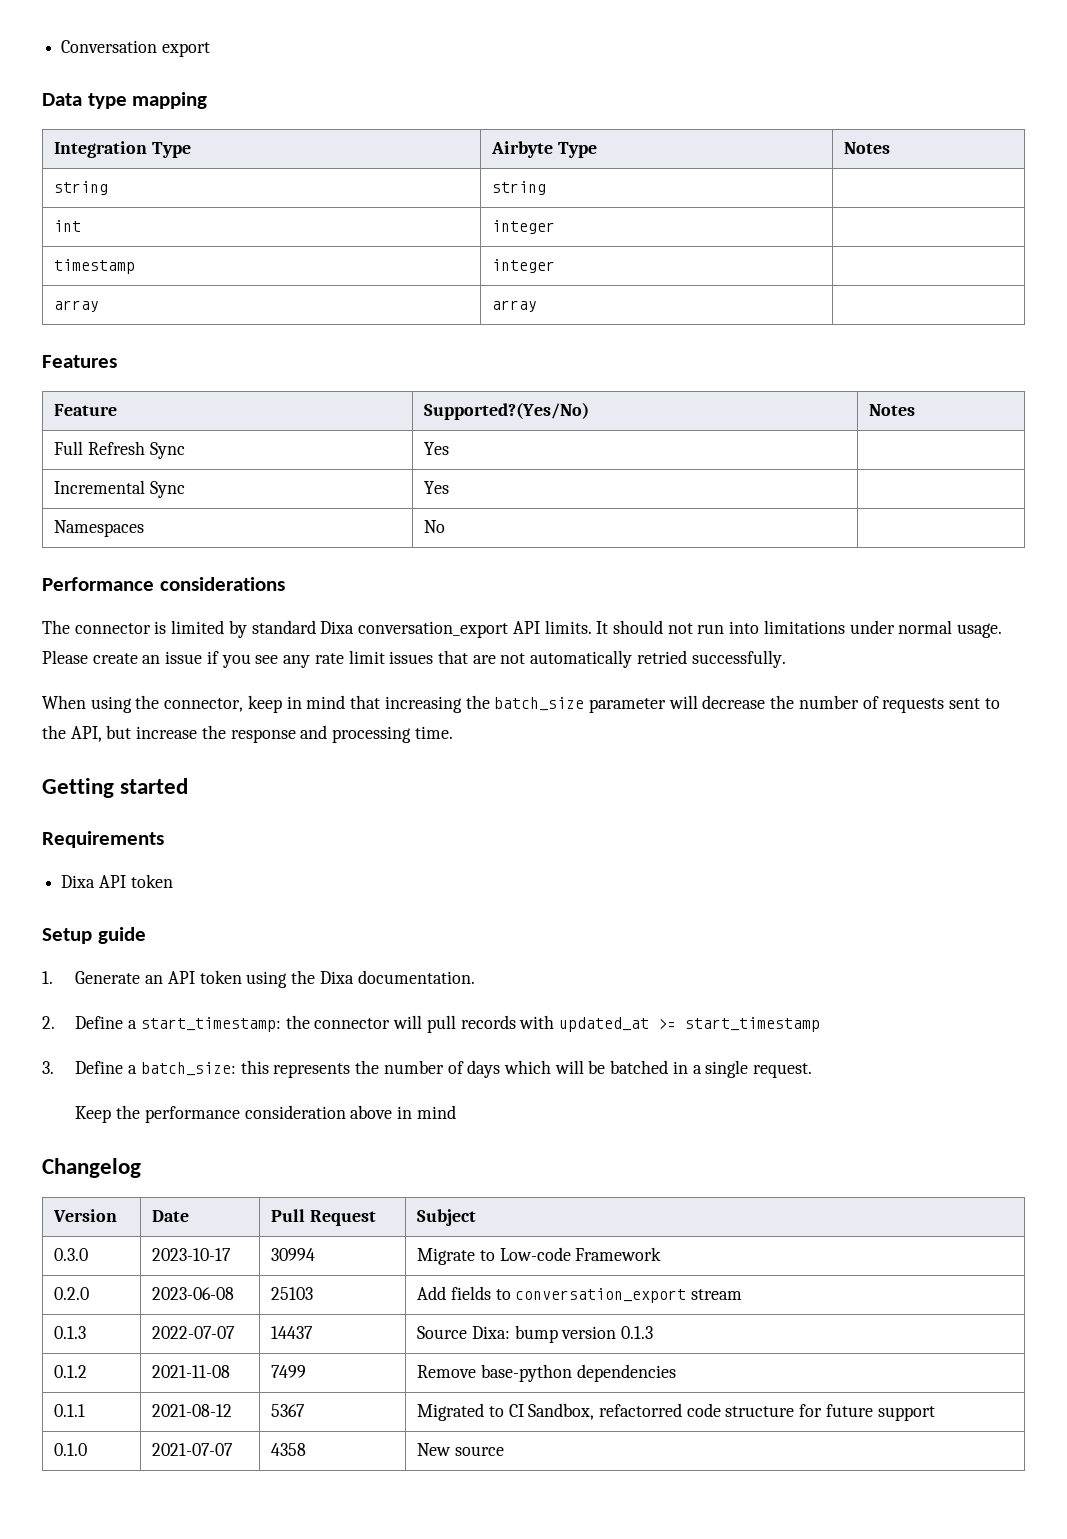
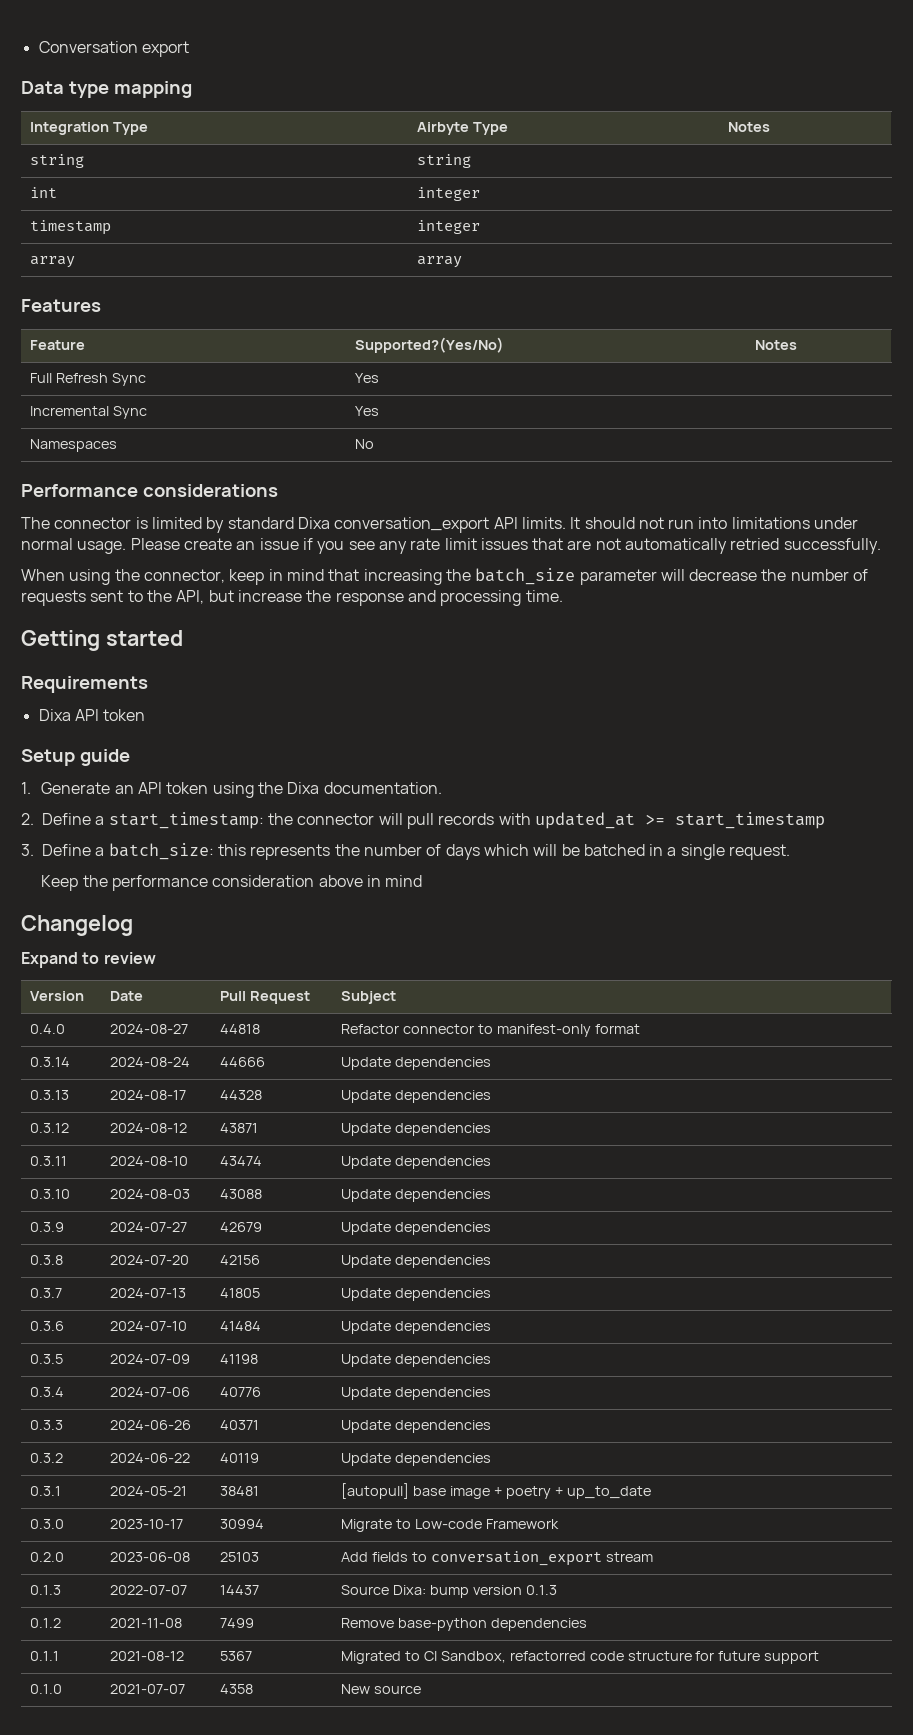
+ Expand to review
+ 0.4.0 | 2024-08-27 | 44818 | Refactor connector to manifest-only format
+ 0.3.14 | 2024-08-24 | 44666 | Update dependencies
+ 0.3.13 | 2024-08-17 | 44328 | Update dependencies
+ 0.3.12 | 2024-08-12 | 43871 | Update dependencies
+ 0.3.11 | 2024-08-10 | 43474 | Update dependencies
+ 0.3.10 | 2024-08-03 | 43088 | Update dependencies
+ 0.3.9 | 2024-07-27 | 42679 | Update dependencies
+ 0.3.8 | 2024-07-20 | 42156 | Update dependencies
+ 0.3.7 | 2024-07-13 | 41805 | Update dependencies
+ 0.3.6 | 2024-07-10 | 41484 | Update dependencies
+ 0.3.5 | 2024-07-09 | 41198 | Update dependencies
+ 0.3.4 | 2024-07-06 | 40776 | Update dependencies
+ 0.3.3 | 2024-06-26 | 40371 | Update dependencies
+ 0.3.2 | 2024-06-22 | 40119 | Update dependencies
+ 0.3.1 | 2024-05-21 | 38481 | [autopull] base image + poetry + up_to_date

